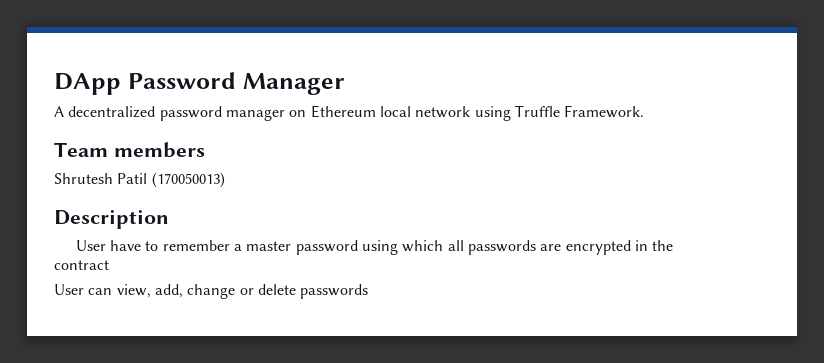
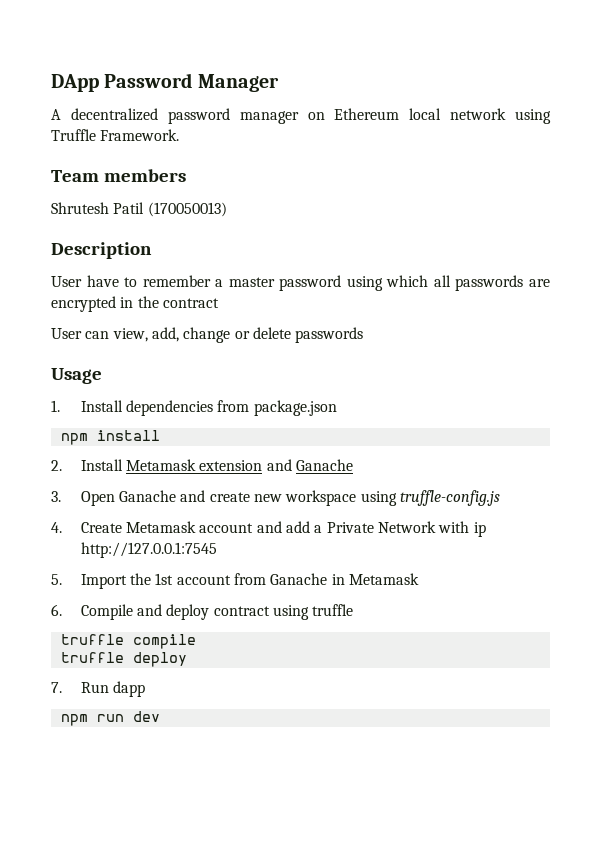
+ Usage
+ 1. Install dependencies from package.json
+ npm install
+ 2. Install Metamask extension and Ganache
+ 3. Open Ganache and create new workspace using truffle-config.js
+ 4. Create Metamask account and add a Private Network with ip http://127.0.0.1:7545
+ 5. Import the 1st account from Ganache in Metamask
+ 6. Compile and deploy contract using truffle
+ truffle compile
+ truffle deploy
+ 7. Run dapp
+ npm run dev

